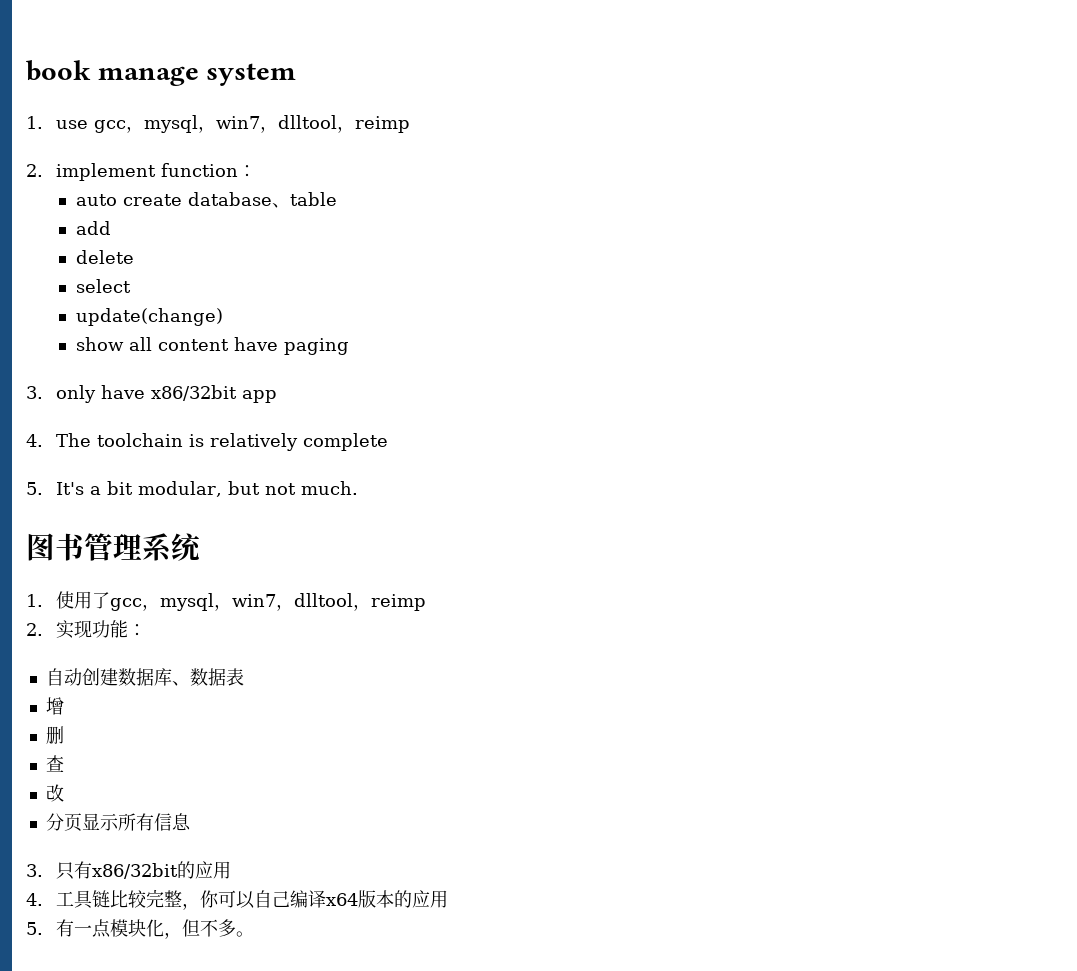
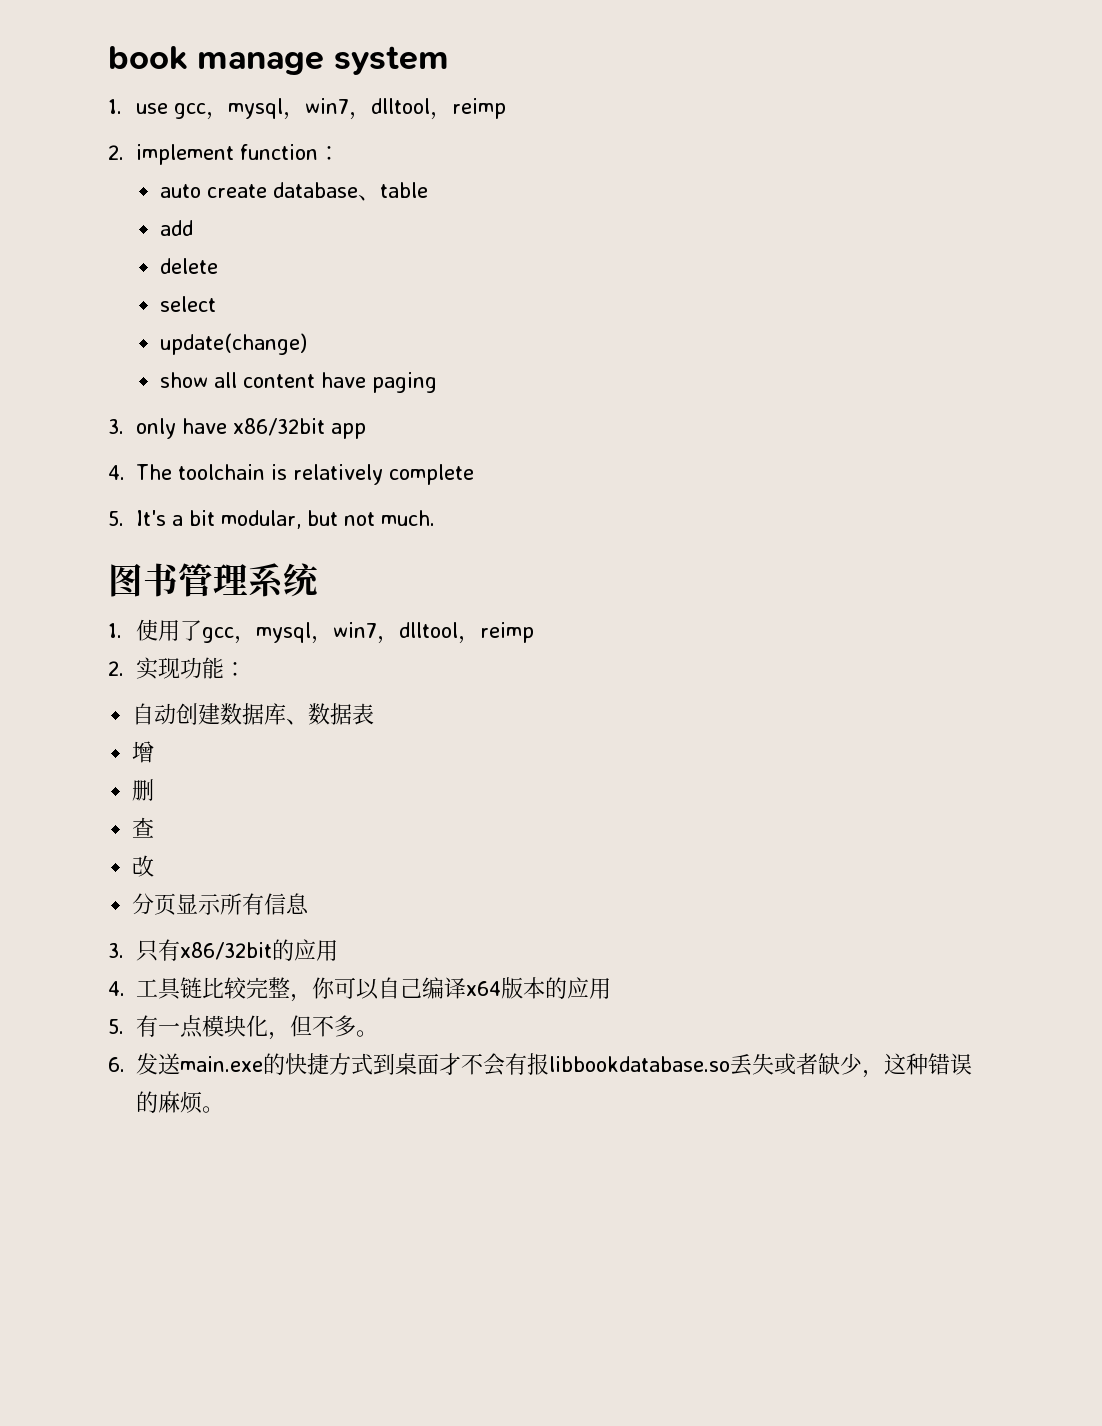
+ 6.发送main.exe的快捷方式到桌面才不会有报libbookdatabase.so丢失或者缺少，这种错误的麻烦。

